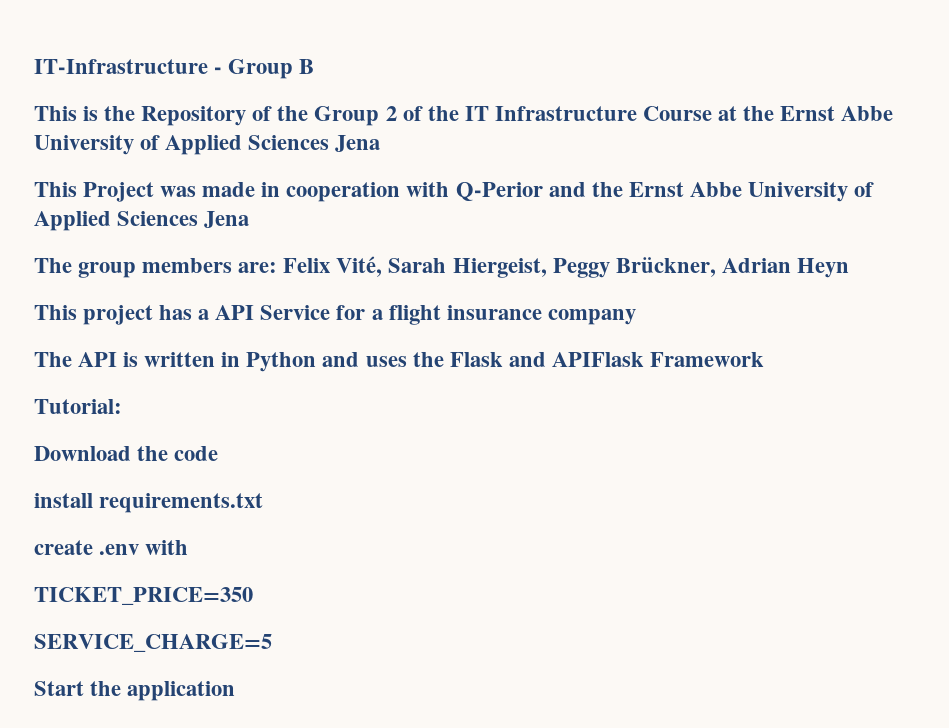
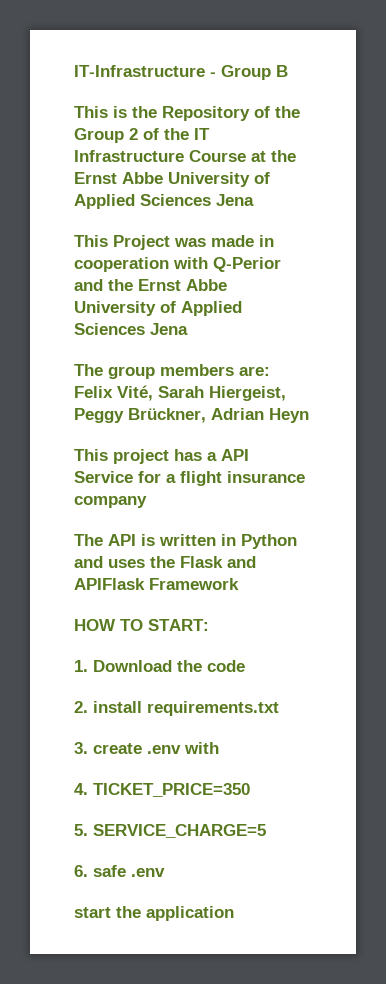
- Tutorial:
- Download the code
+ HOW TO START:
+ 1. Download the code
- install requirements.txt
+ 2. install requirements.txt
- create .env with
+ 3. create .env with
- TICKET_PRICE=350
+ 4. TICKET_PRICE=350
- SERVICE_CHARGE=5
+ 5. SERVICE_CHARGE=5
- Start the application
+ 6. safe .env
+ start the application

